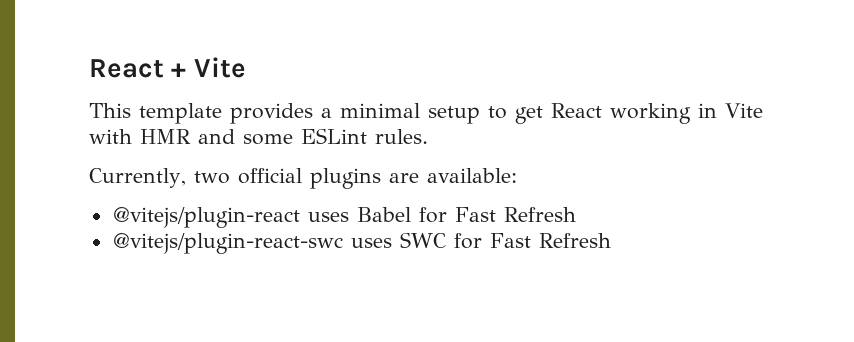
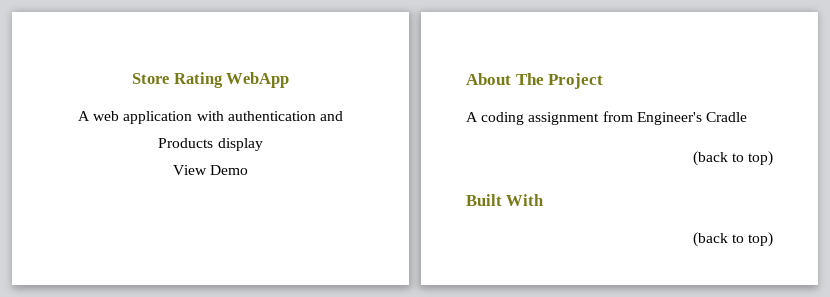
- React + Vite
- This template provides a minimal setup to get React working in Vite with HMR and some ESLint rules.
- Currently, two official plugins are available:
- @vitejs/plugin-react uses Babel for Fast Refresh
- @vitejs/plugin-react-swc uses SWC for Fast Refresh
+ Store Rating WebApp
+ A web application with authentication and Products display
+ View Demo
+ About The Project
+ A coding assignment from Engineer's Cradle
+ (back to top)
+ Built With
+ (back to top)

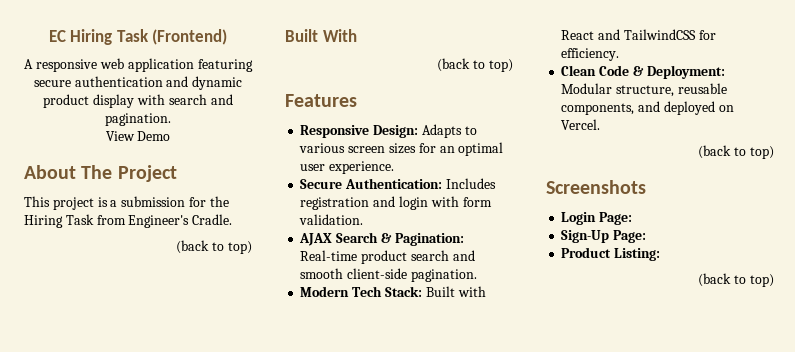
- Store Rating WebApp
- A web application with authentication and Products display
+ EC Hiring Task (Frontend)
+ A responsive web application featuring secure authentication and dynamic product display with search and pagination.
- A coding assignment from Engineer's Cradle
+ This project is a submission for the Hiring Task from Engineer's Cradle.
+ Features
+ Responsive Design: Adapts to various screen sizes for an optimal user experience.
+ Secure Authentication: Includes registration and login with form validation.
+ AJAX Search & Pagination: Real-time product search and smooth client-side pagination.
+ Modern Tech Stack: Built with React and TailwindCSS for efficiency.
+ Clean Code & Deployment: Modular structure, reusable components, and deployed on Vercel.
+ (back to top)
+ Screenshots
+ Login Page:
+ Sign-Up Page:
+ Product Listing:
+ (back to top)

